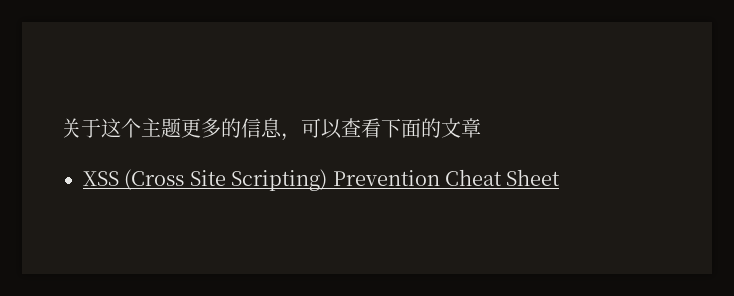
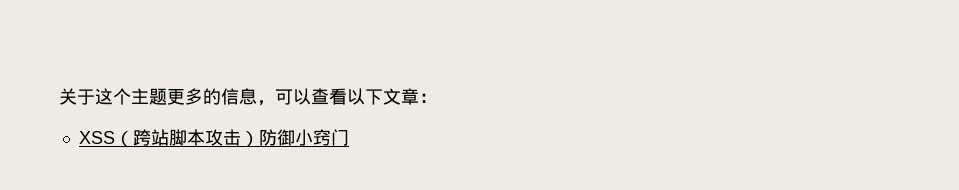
- 关于这个主题更多的信息，可以查看下面的文章
+ 关于这个主题更多的信息，可以查看以下文章：
- XSS (Cross Site Scripting) Prevention Cheat Sheet
+ XSS（跨站脚本攻击）防御小窍门

